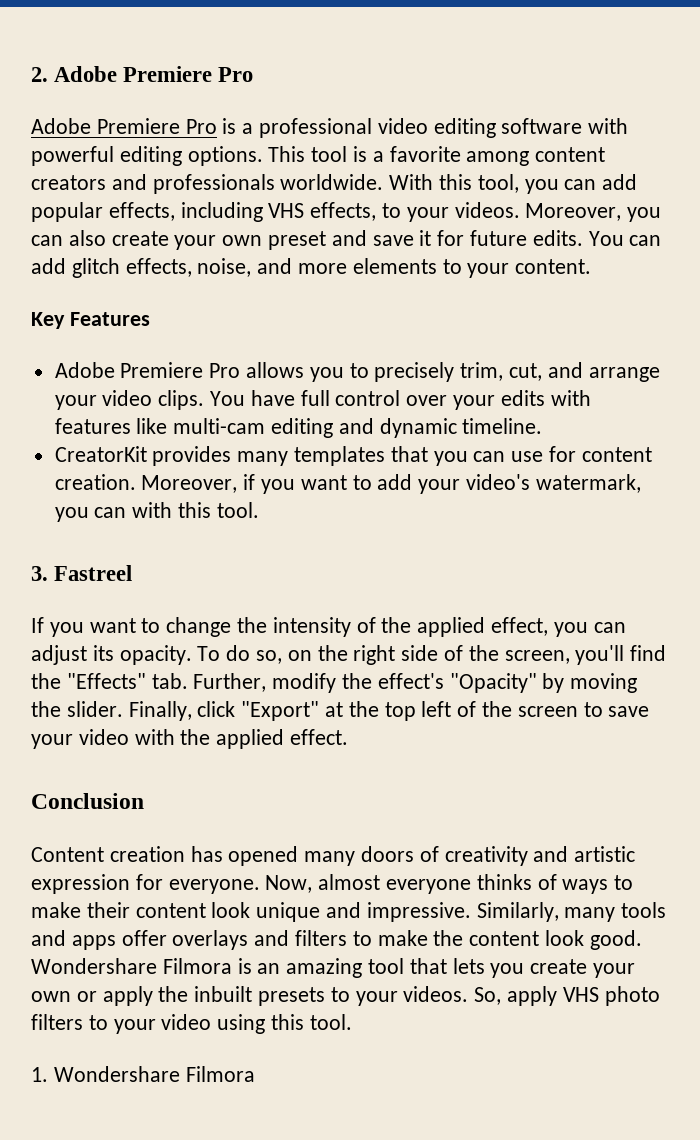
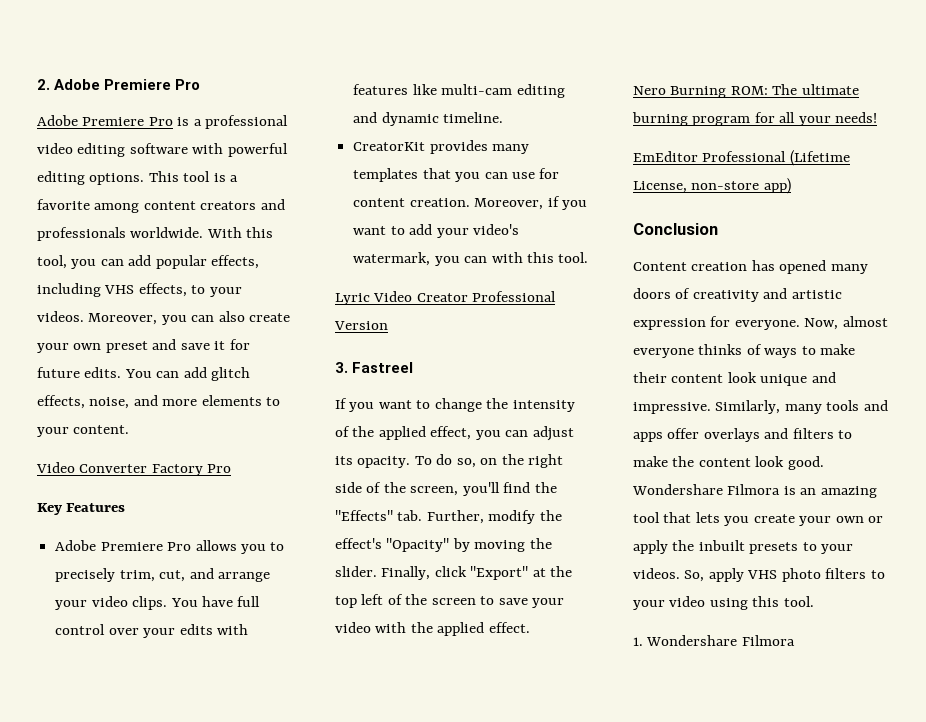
+ Video Converter Factory Pro
+ Lyric Video Creator Professional Version
+ Nero Burning ROM: The ultimate burning program for all your needs!
+ EmEditor Professional (Lifetime License, non-store app)

